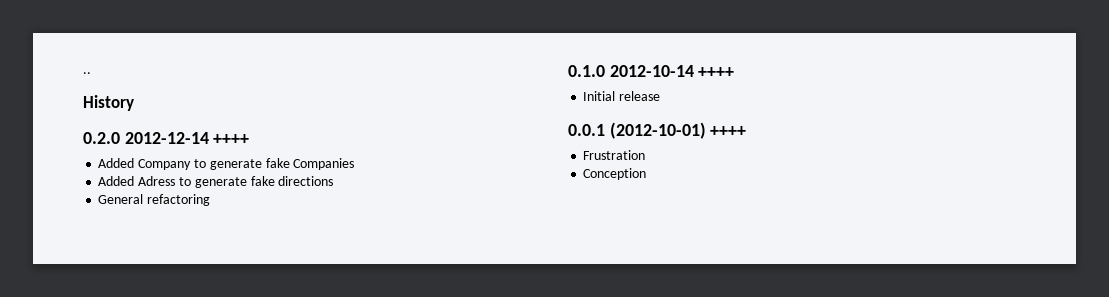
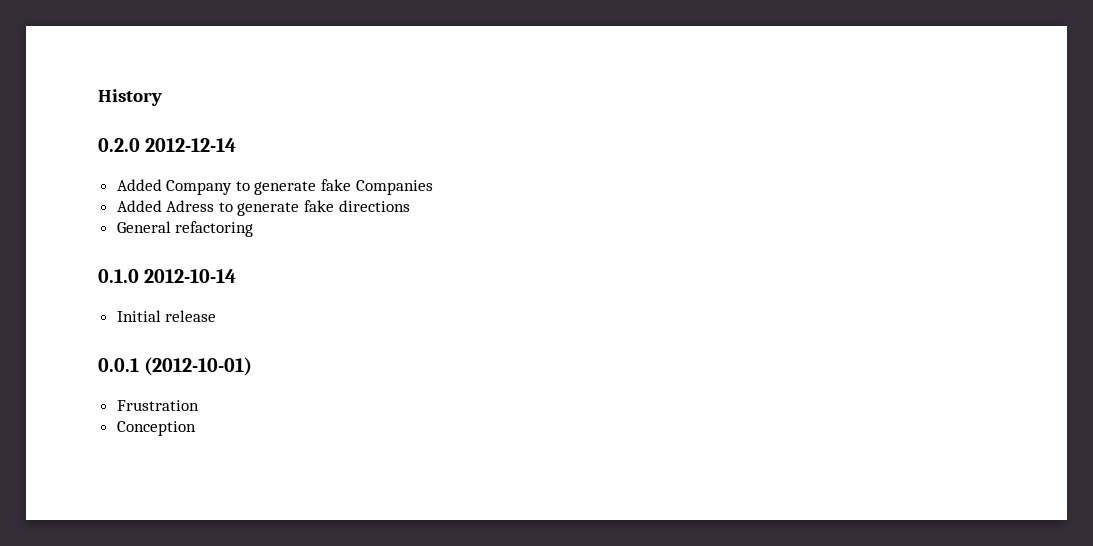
- ..
- 0.2.0 2012-12-14 ++++
+ 0.2.0 2012-12-14
- 0.1.0 2012-10-14 ++++
+ 0.1.0 2012-10-14
- 0.0.1 (2012-10-01) ++++
+ 0.0.1 (2012-10-01)

